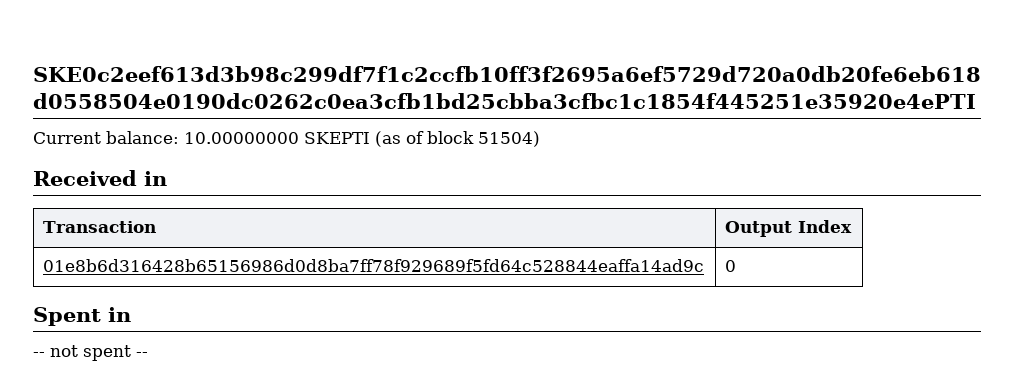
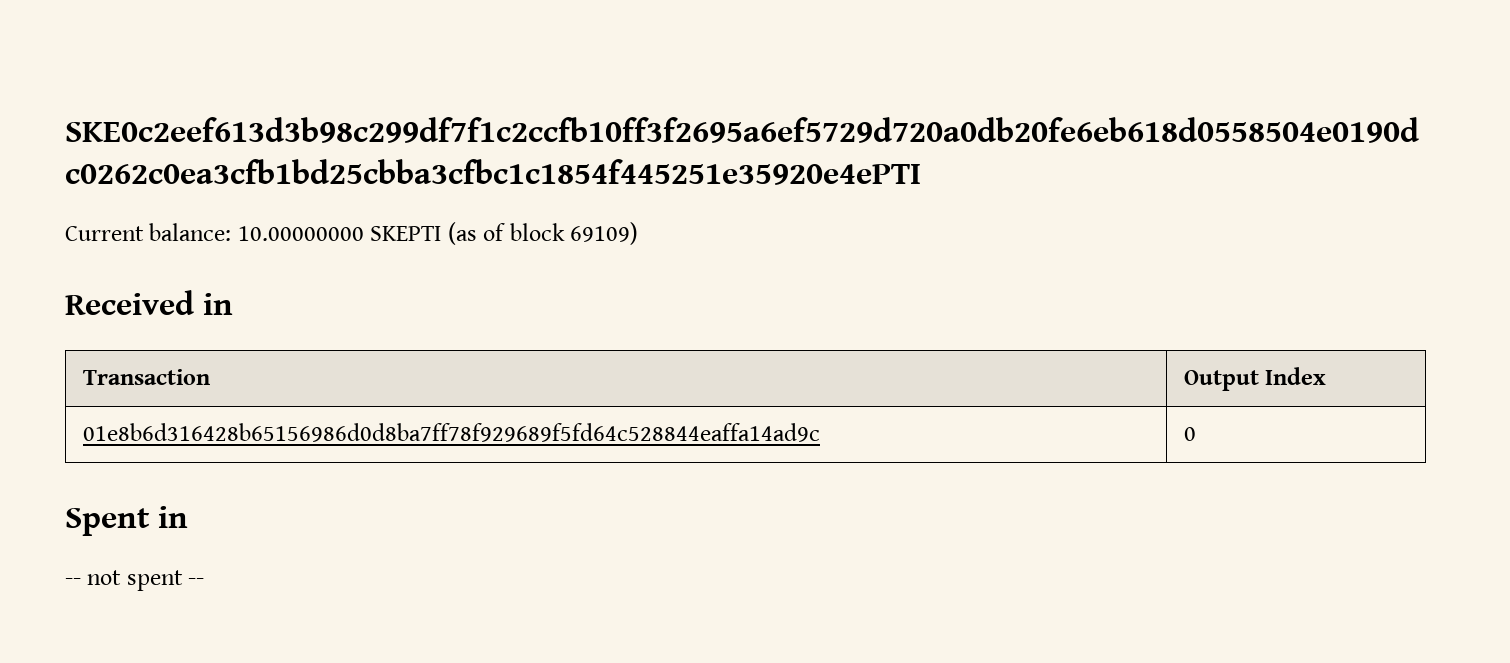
- Current balance: 10.00000000 SKEPTI (as of block 51504)
+ Current balance: 10.00000000 SKEPTI (as of block 69109)

